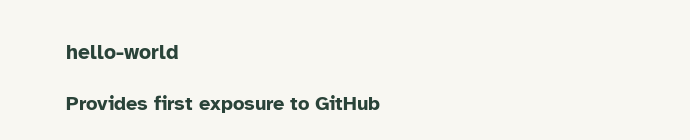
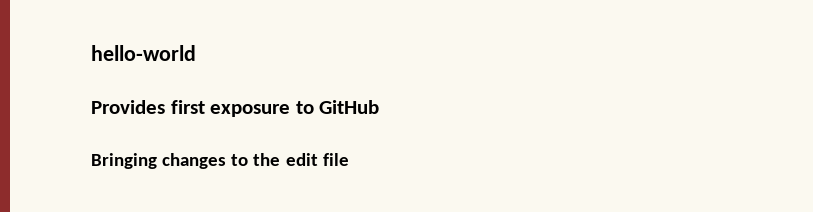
+ Bringing changes to the edit file

